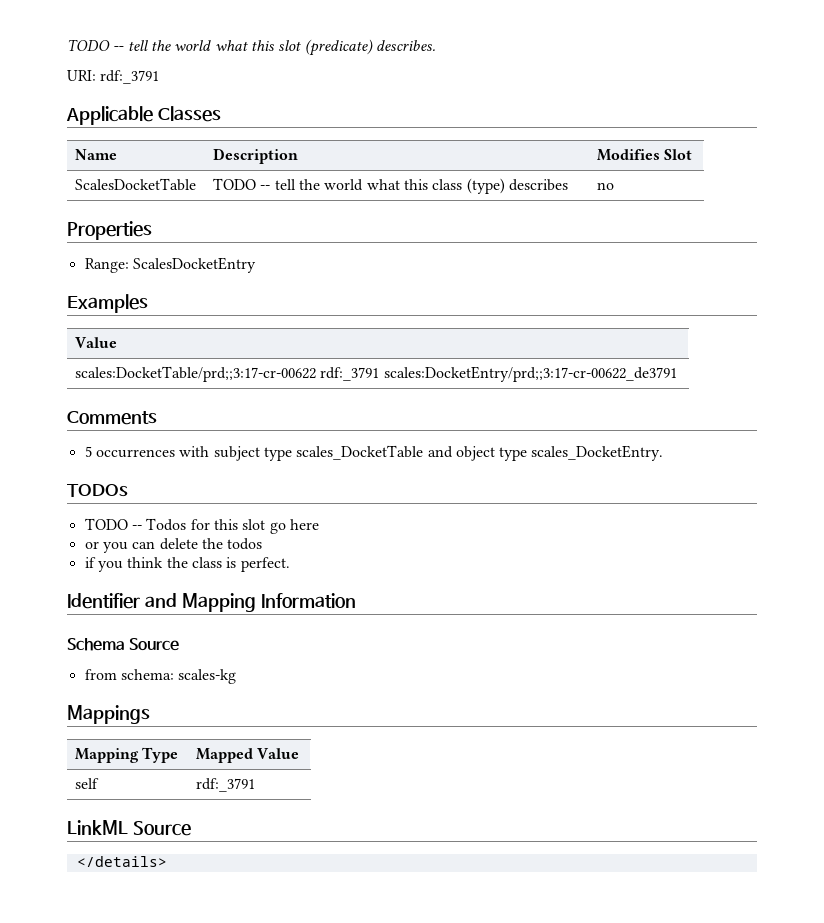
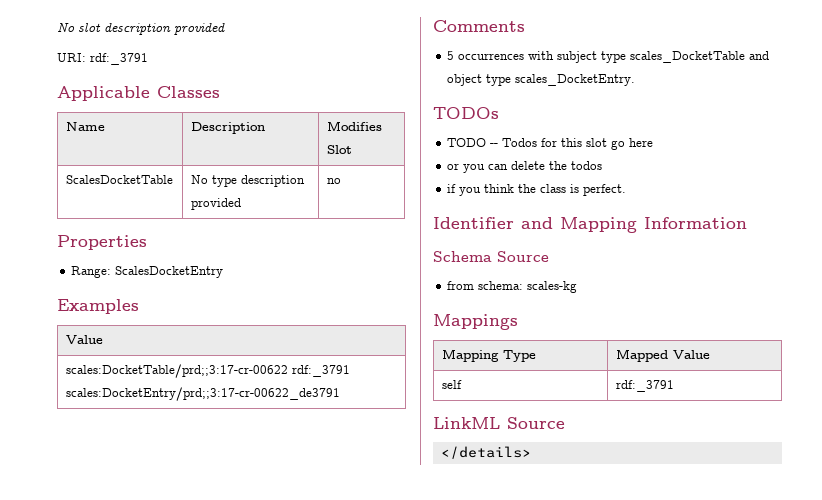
- TODO -- tell the world what this slot (predicate) describes.
+ No slot description provided
- ScalesDocketTable | TODO -- tell the world what this class (type) describes | no
+ ScalesDocketTable | No type description provided | no

